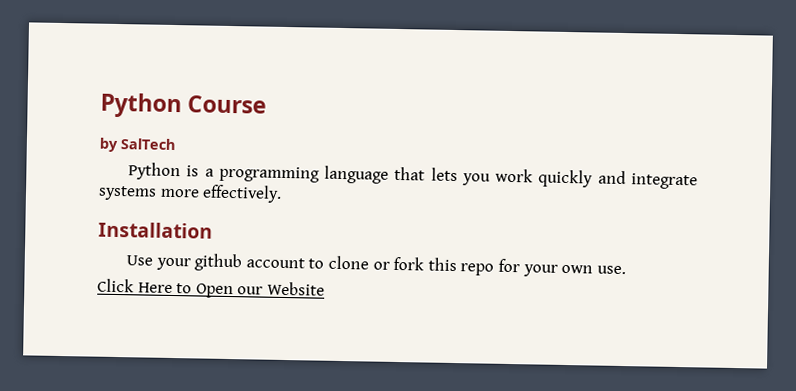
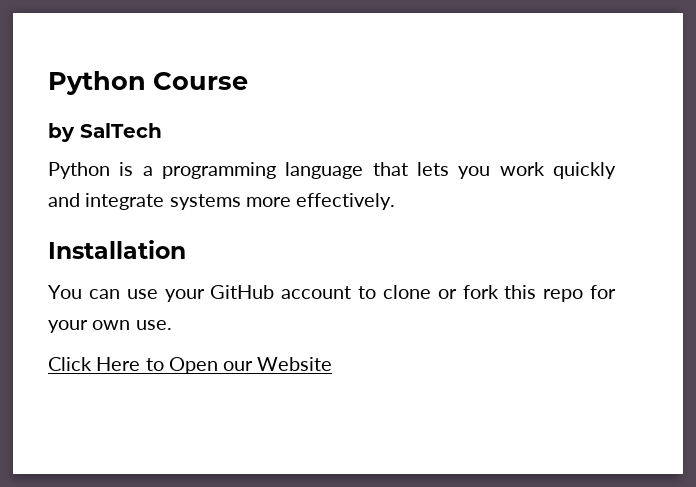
- Use your github account to clone or fork this repo for your own use.
+ You can use your GitHub account to clone or fork this repo for your own use.

